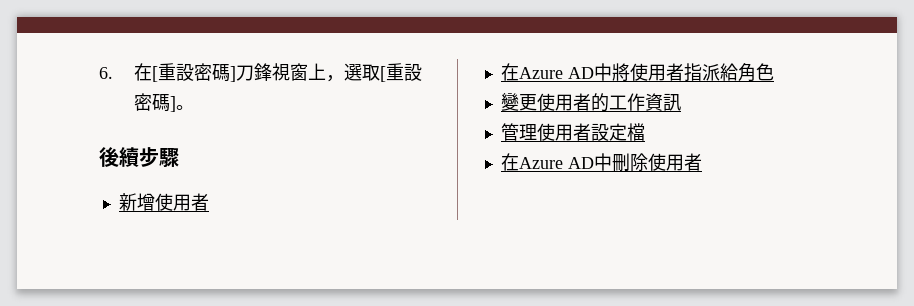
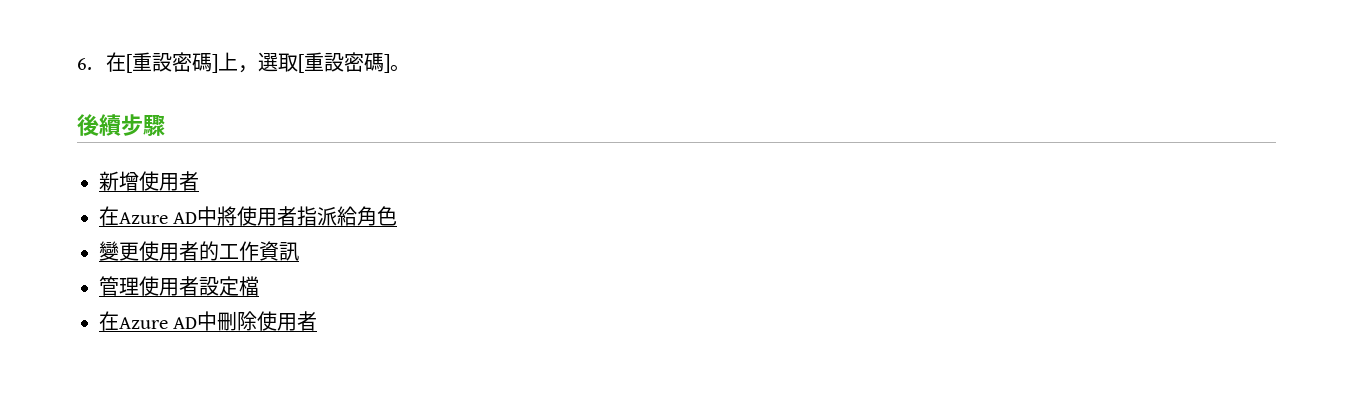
- 6.在[重設密碼]刀鋒視窗上，選取[重設密碼]。
+ 6.在[重設密碼]上，選取[重設密碼]。

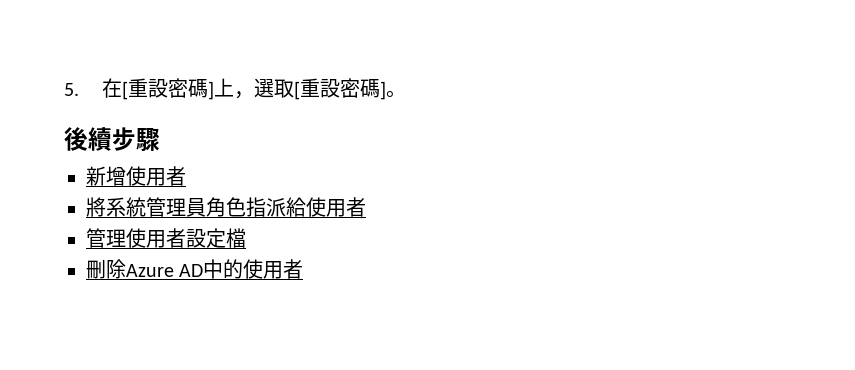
- 6.在[重設密碼]上，選取[重設密碼]。
+ 5.在[重設密碼]上，選取[重設密碼]。
- 在Azure AD中將使用者指派給角色
- 變更使用者的工作資訊
+ 將系統管理員角色指派給使用者
- 在Azure AD中刪除使用者
+ 刪除Azure AD中的使用者

